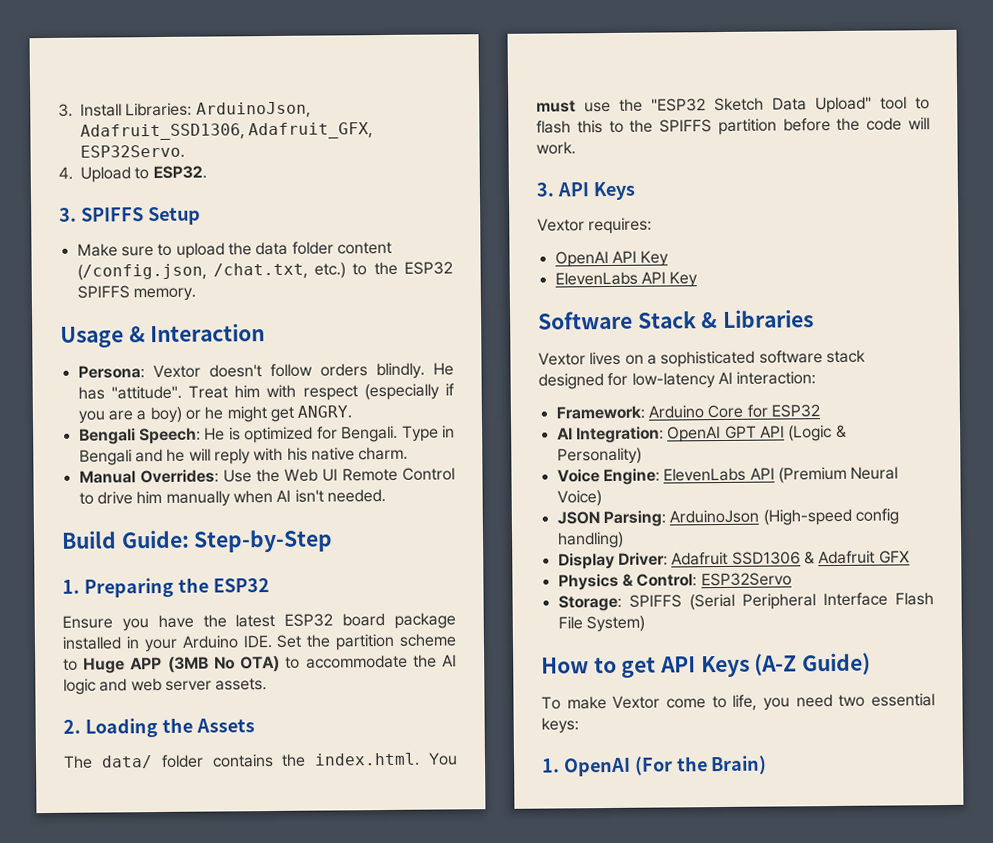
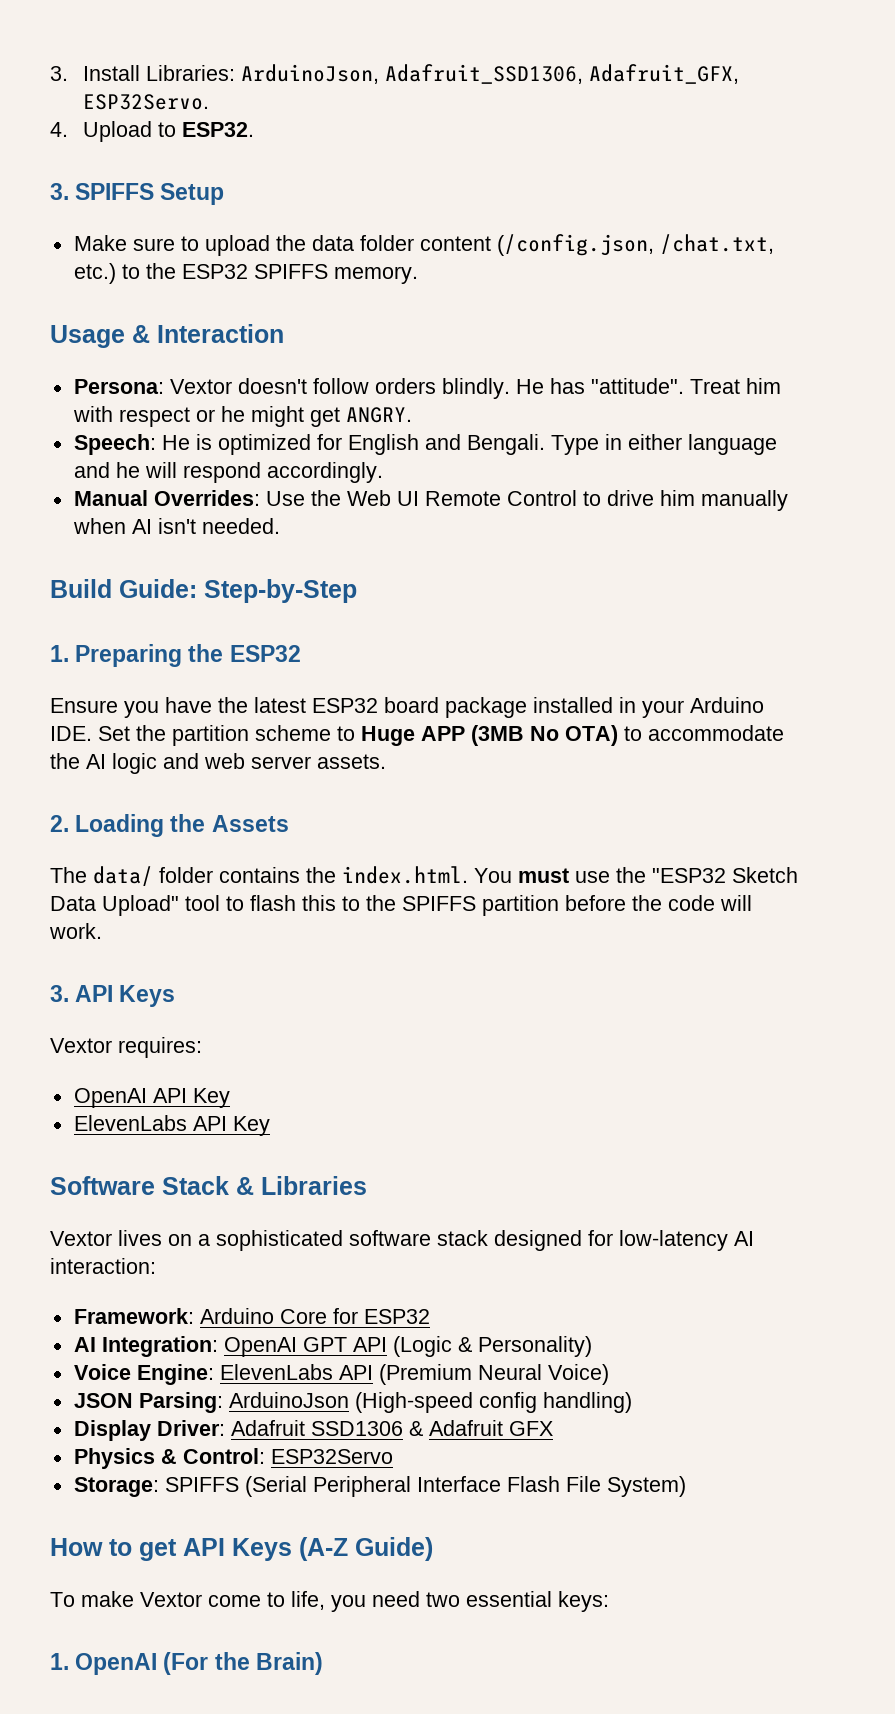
- Treat him with respect (especially if you are a boy) or he might get ANGRY.
+ Treat him with respect or he might get ANGRY.
- Bengali Speech: He is optimized for Bengali.
+ Speech: He is optimized for English and Bengali.
- Type in Bengali and he will reply with his native charm.
+ Type in either language and he will respond accordingly.

